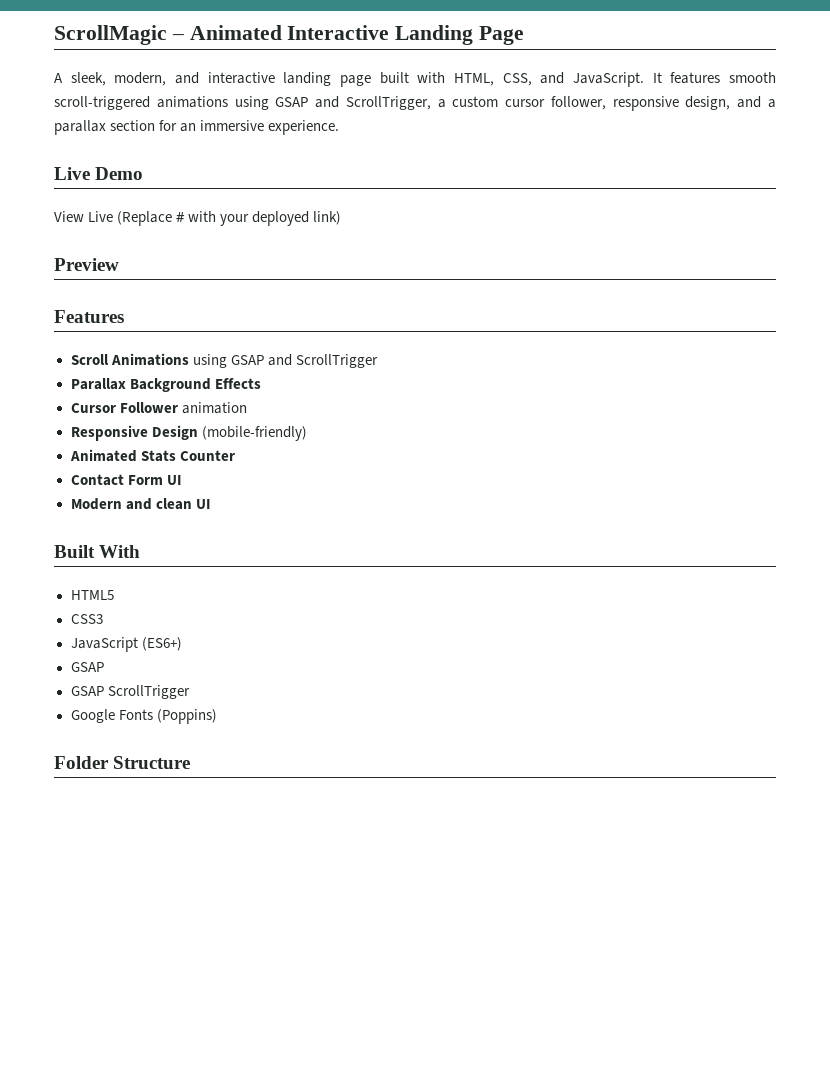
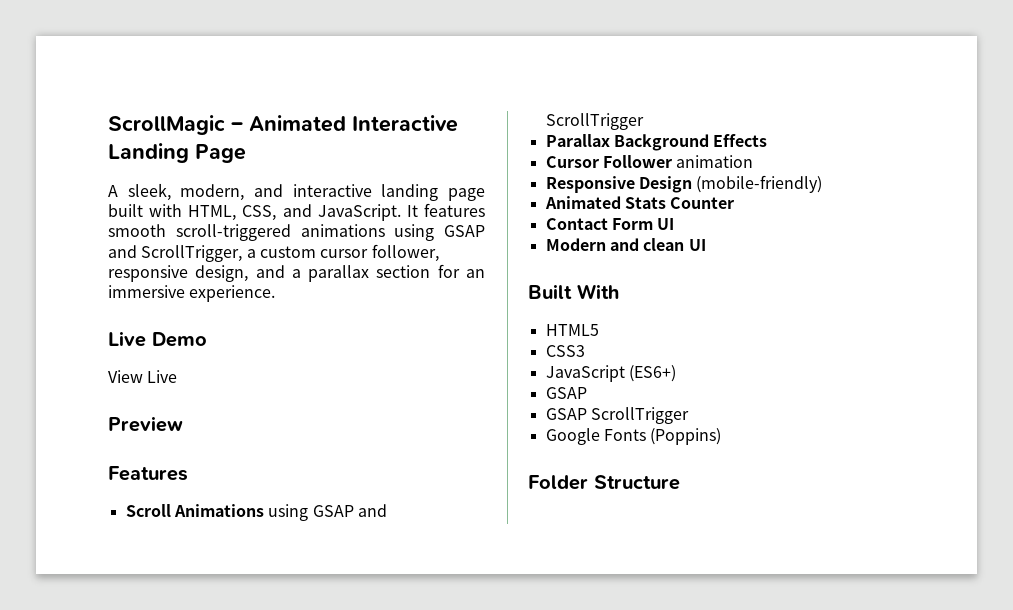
- View Live (Replace # with your deployed link)
+ View Live

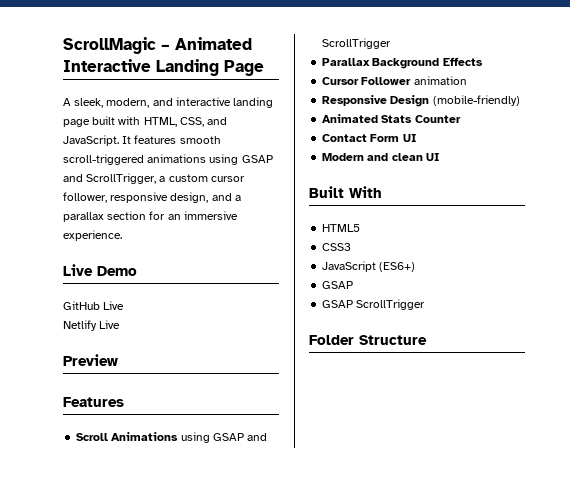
- View Live
+ GitHub Live
+ Netlify Live
- Google Fonts (Poppins)

